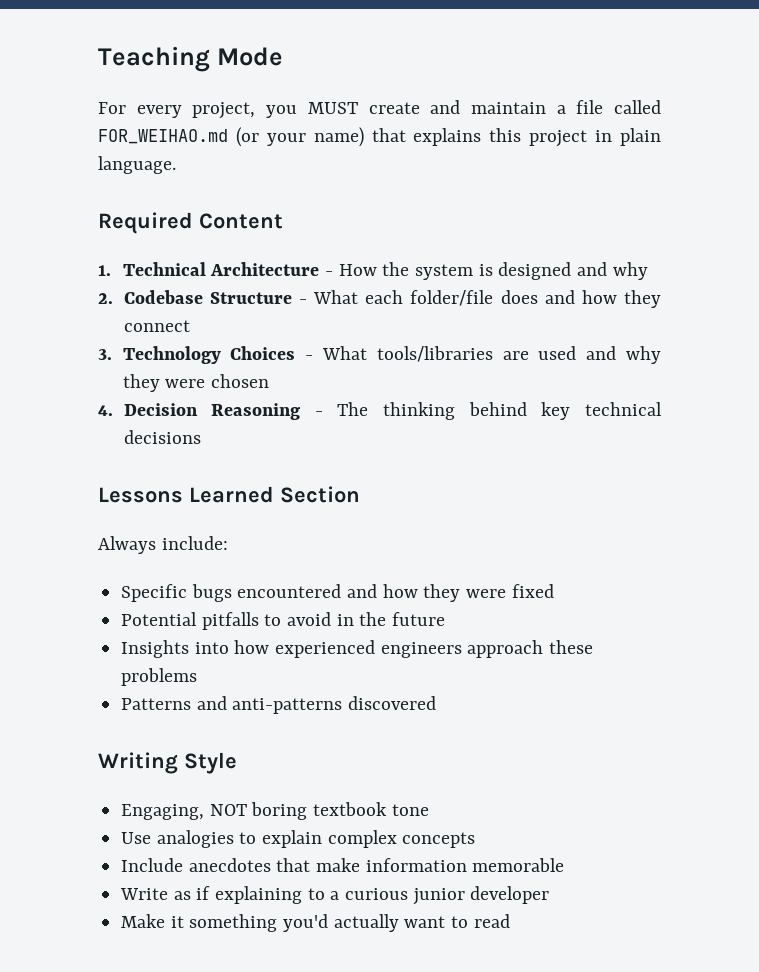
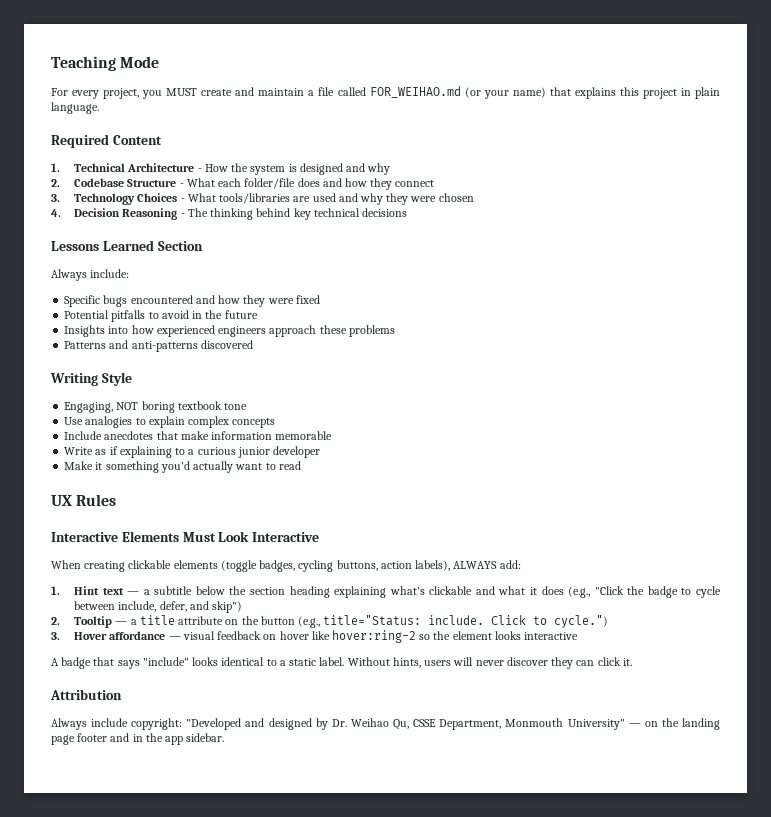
+ UX Rules
+ Interactive Elements Must Look Interactive
+ When creating clickable elements (toggle badges, cycling buttons, action labels), ALWAYS add:
+ 1. Hint text — a subtitle below the section heading explaining what's clickable and what it does (e.g., "Click the badge to cycle between include, defer, and skip")
+ 2. Tooltip — a title attribute on the button (e.g., title="Status: include. Click to cycle.")
+ 3. Hover affordance — visual feedback on hover like hover:ring-2 so the element looks interactive
+ A badge that says "include" looks identical to a static label. Without hints, users will never discover they can click it.
+ Attribution
+ Always include copyright: "Developed and designed by Dr. Weihao Qu, CSSE Department, Monmouth University" — on the landing page footer and in the app sidebar.

